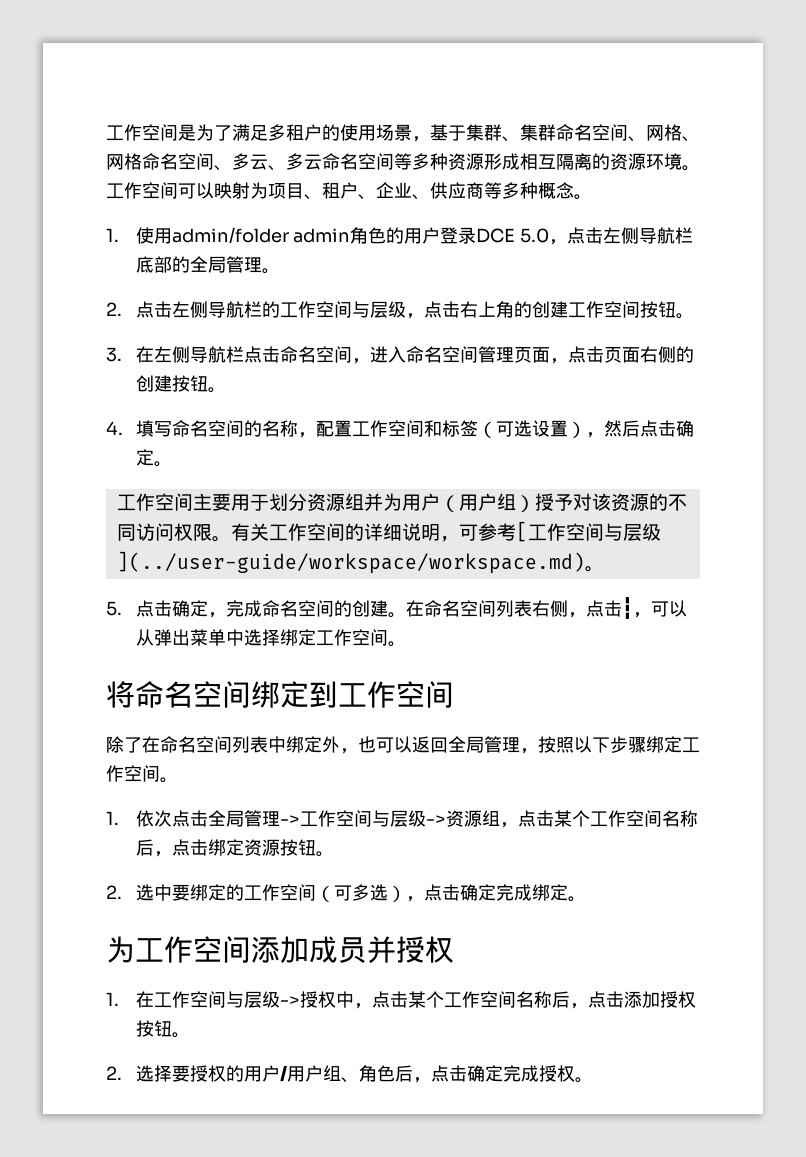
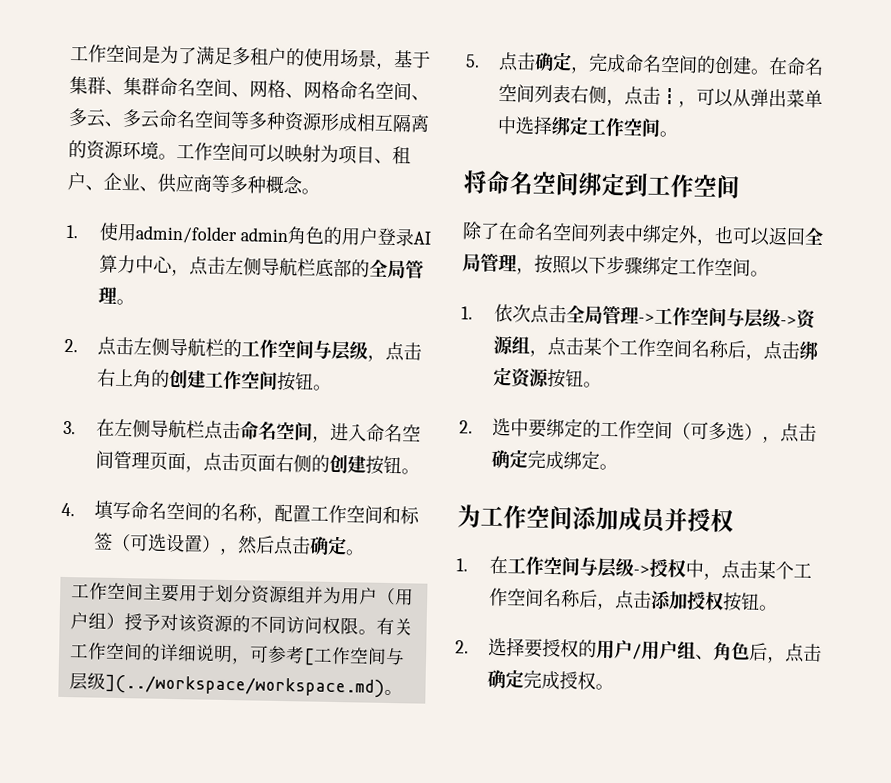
- 1.使用admin/folder admin角色的用户登录DCE 5.0，点击左侧导航栏底部的全局管理。
+ 1.使用admin/folder admin角色的用户登录AI算力中心，点击左侧导航栏底部的全局管理。
- 有关工作空间的详细说明，可参考[工作空间与层级](../user-guide/workspace/workspace.md)。
+ 有关工作空间的详细说明，可参考[工作空间与层级](../workspace/workspace.md)。

